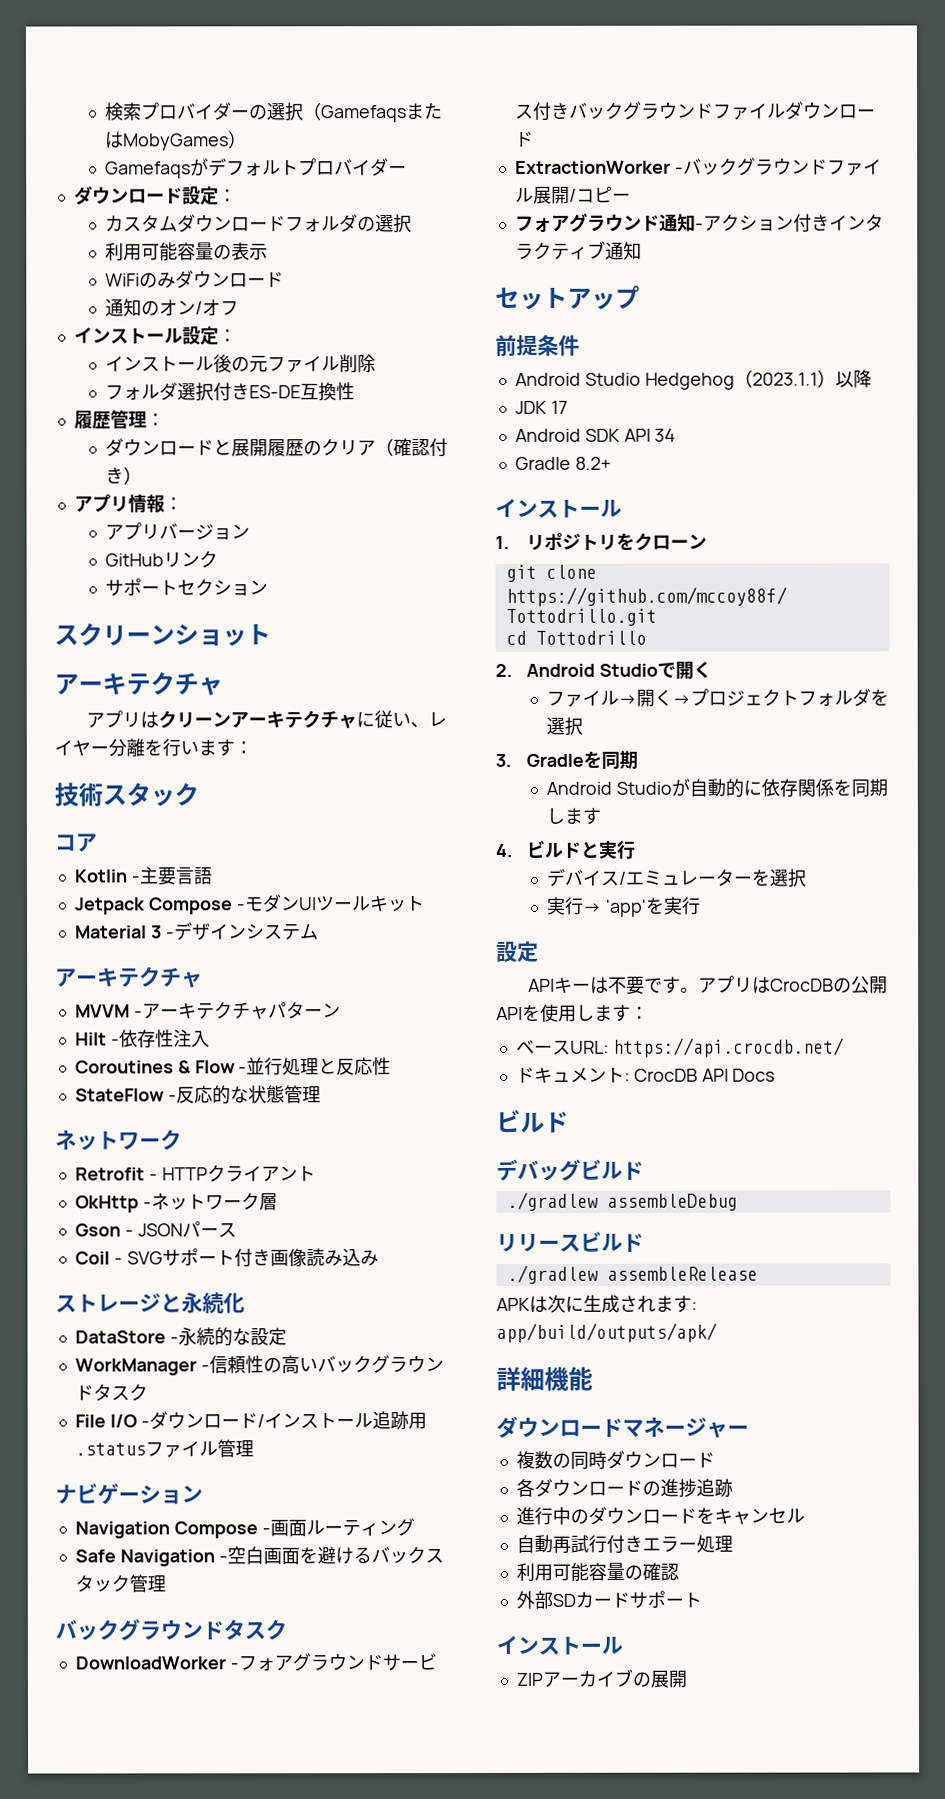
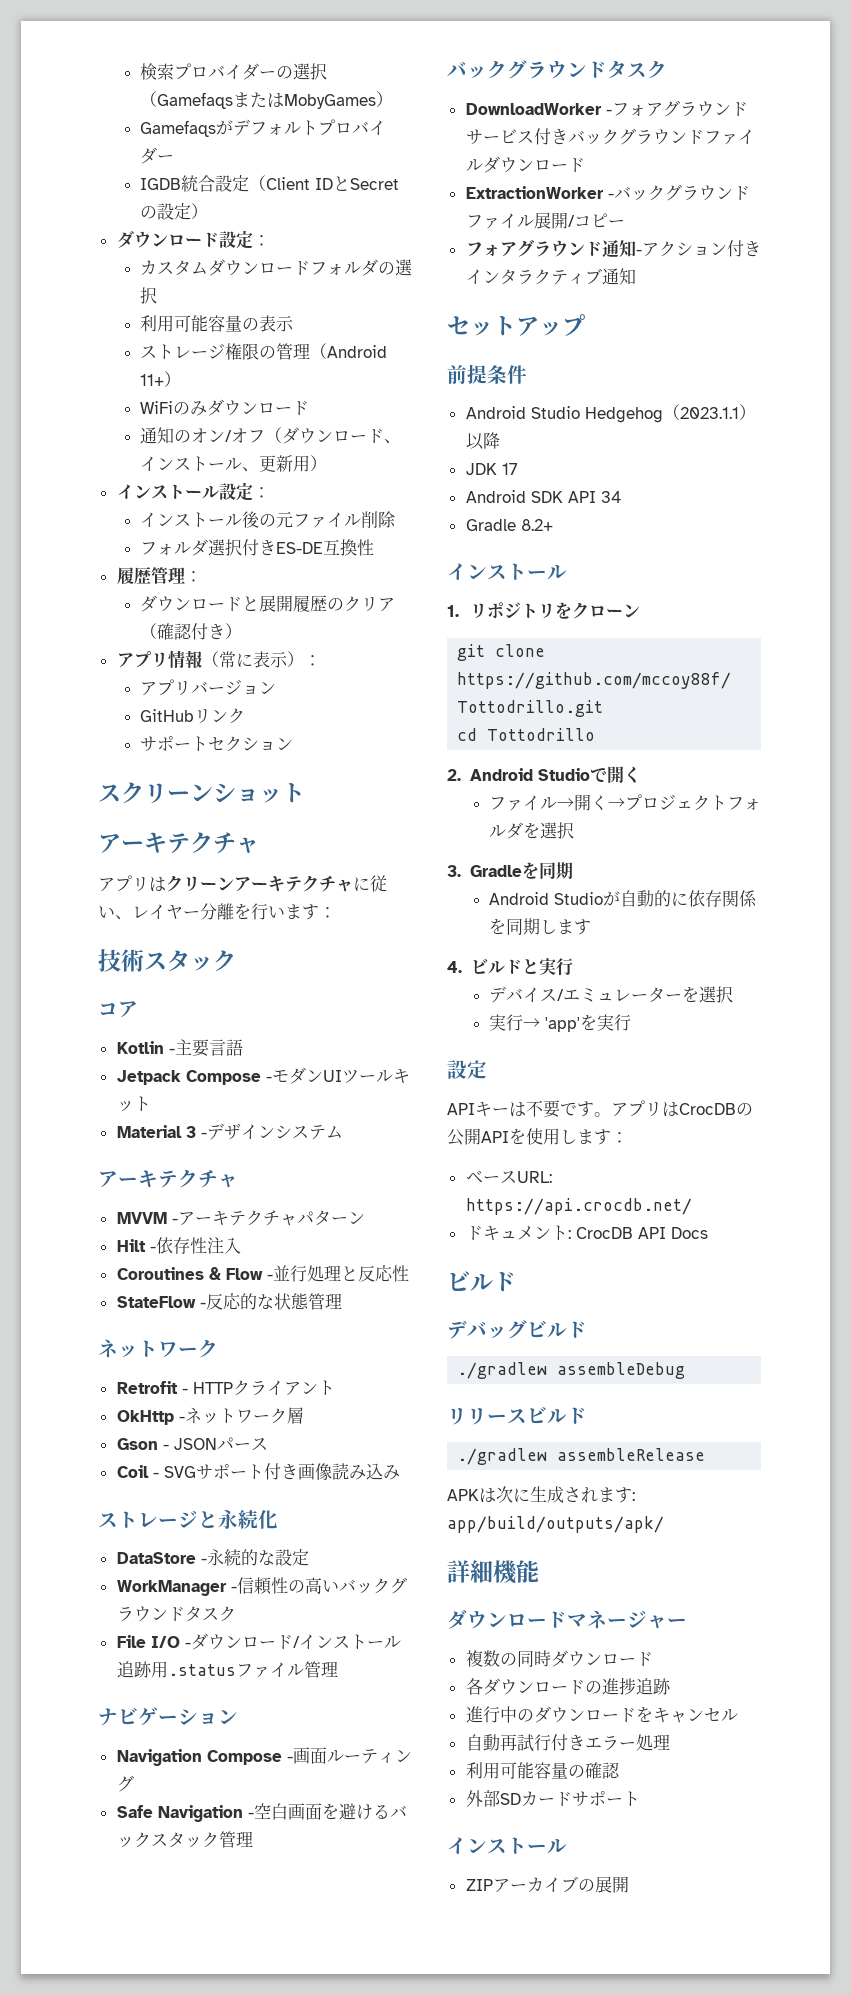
+ IGDB統合設定（Client IDとSecretの設定）
+ ストレージ権限の管理（Android 11+）
- 通知のオン/オフ
+ 通知のオン/オフ（ダウンロード、インストール、更新用）
- アプリ情報：
+ アプリ情報（常に表示）：

